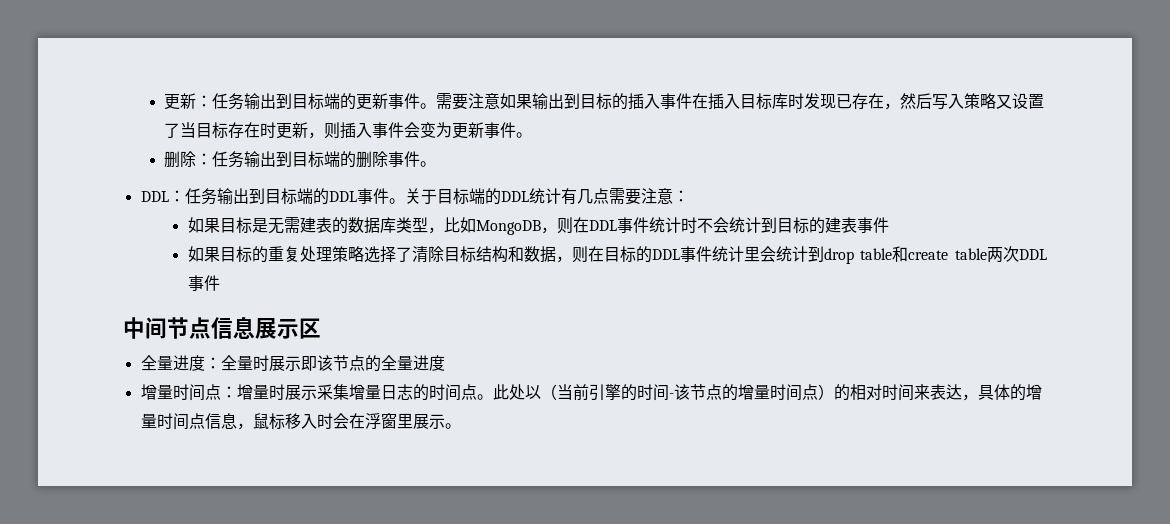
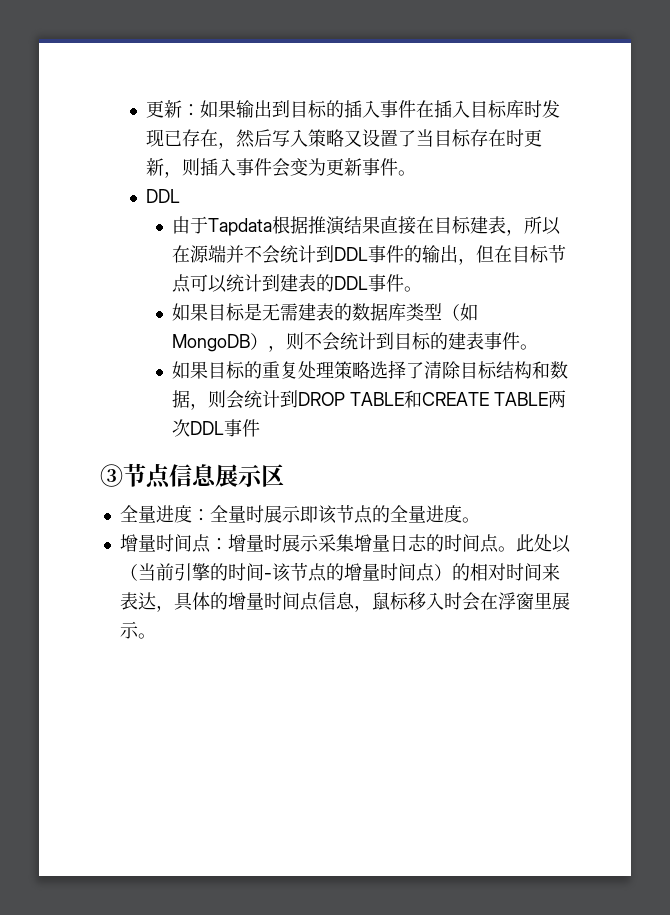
- 更新：任务输出到目标端的更新事件。需要注意如果输出到目标的插入事件在插入目标库时发现已存在，然后写入策略又设置了当目标存在时更新，则插入事件会变为更新事件。
- 删除：任务输出到目标端的删除事件。
- DDL：任务输出到目标端的DDL事件。关于目标端的DDL统计有几点需要注意：
+ 更新：如果输出到目标的插入事件在插入目标库时发现已存在，然后写入策略又设置了当目标存在时更新，则插入事件会变为更新事件。
+ DDL
+ 由于Tapdata根据推演结果直接在目标建表，所以在源端并不会统计到DDL事件的输出，但在目标节点可以统计到建表的DDL事件。
- 如果目标是无需建表的数据库类型，比如MongoDB，则在DDL事件统计时不会统计到目标的建表事件
+ 如果目标是无需建表的数据库类型（如MongoDB），则不会统计到目标的建表事件。
- 如果目标的重复处理策略选择了清除目标结构和数据，则在目标的DDL事件统计里会统计到drop table和create table两次DDL事件
+ 如果目标的重复处理策略选择了清除目标结构和数据，则会统计到DROP TABLE和CREATE TABLE两次DDL事件
- 中间节点信息展示区
+ ③节点信息展示区
- 全量进度：全量时展示即该节点的全量进度
+ 全量进度：全量时展示即该节点的全量进度。

